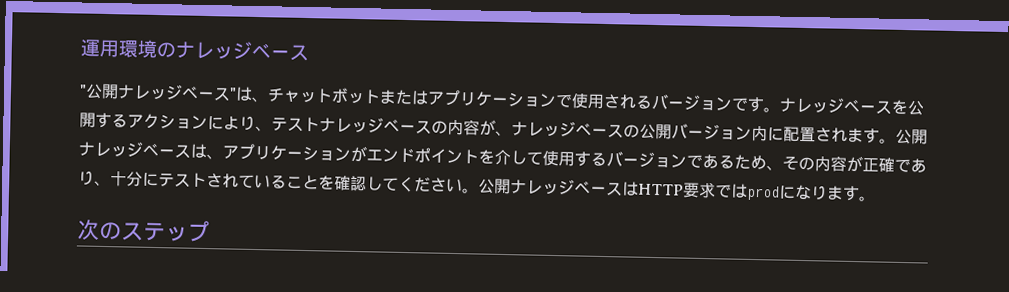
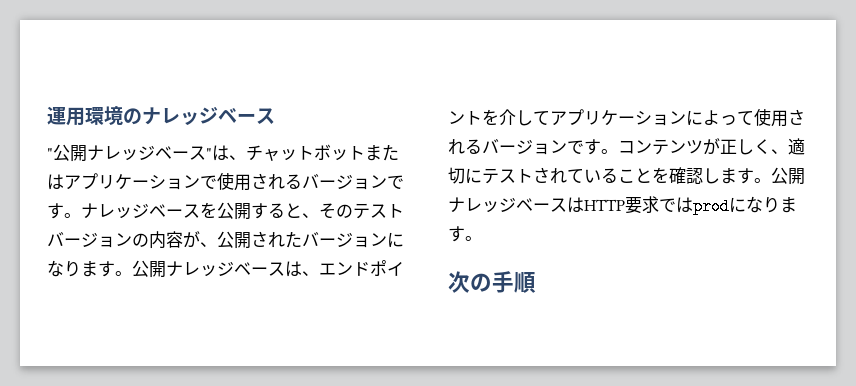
- ナレッジベースを公開するアクションにより、テストナレッジベースの内容が、ナレッジベースの公開バージョン内に配置されます。
+ ナレッジベースを公開すると、そのテストバージョンの内容が、公開されたバージョンになります。
- 公開ナレッジベースは、アプリケーションがエンドポイントを介して使用するバージョンであるため、その内容が正確であり、十分にテストされていることを確認してください。
+ 公開ナレッジベースは、エンドポイントを介してアプリケーションによって使用されるバージョンです。コンテンツが正しく、適切にテストされていることを確認します。
- 次のステップ
+ 次の手順

